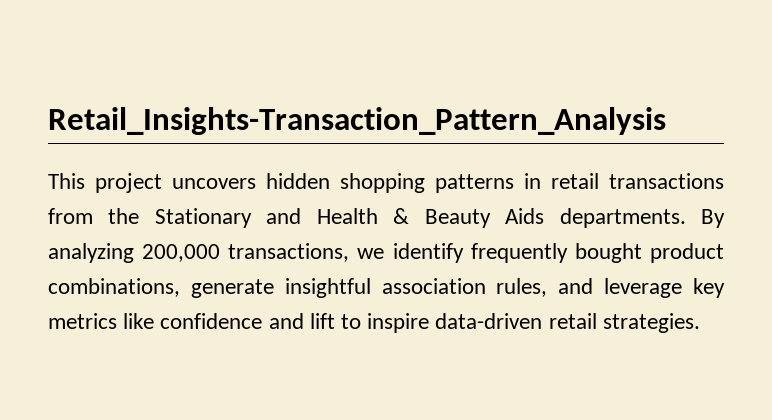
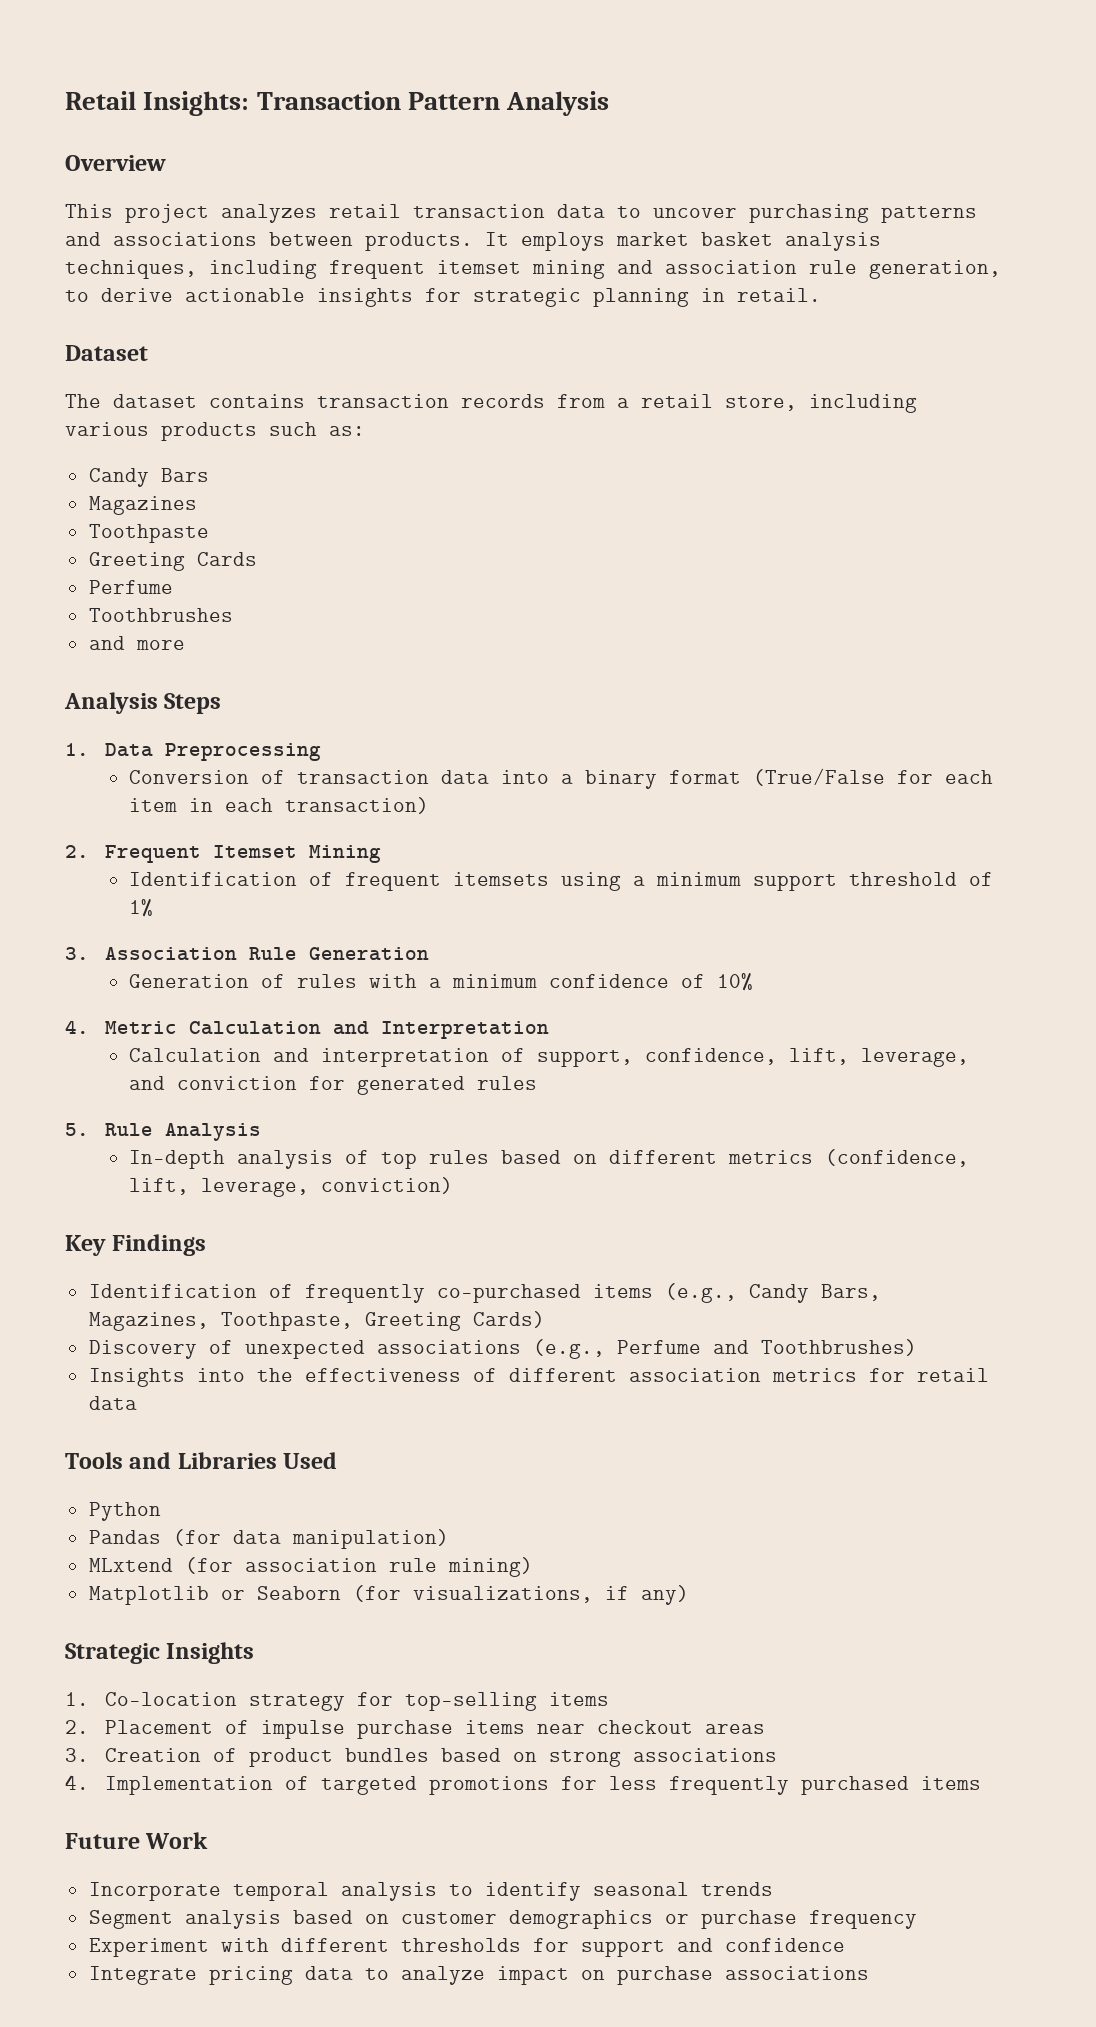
- Retail_Insights-Transaction_Pattern_Analysis
- This project uncovers hidden shopping patterns in retail transactions from the Stationary and Health & Beauty Aids departments. By analyzing 200,000 transactions, we identify frequently bought product combinations, generate insightful association rules, and leverage key metrics like confidence and lift to inspire data-driven retail strategies.
+ Retail Insights: Transaction Pattern Analysis
+ Overview
+ This project analyzes retail transaction data to uncover purchasing patterns and associations between products. It employs market basket analysis techniques, including frequent itemset mining and association rule generation, to derive actionable insights for strategic planning in retail.
+ Dataset
+ The dataset contains transaction records from a retail store, including various products such as:
+ Candy Bars
+ Magazines
+ Toothpaste
+ Greeting Cards
+ Perfume
+ Toothbrushes
+ and more
+ Analysis Steps
+ 1. Data Preprocessing
+ Conversion of transaction data into a binary format (True/False for each item in each transaction)
+ 2. Frequent Itemset Mining
+ Identification of frequent itemsets using a minimum support threshold of 1%
+ 3. Association Rule Generation
+ Generation of rules with a minimum confidence of 10%
+ 4. Metric Calculation and Interpretation
+ Calculation and interpretation of support, confidence, lift, leverage, and conviction for generated rules
+ 5. Rule Analysis
+ In-depth analysis of top rules based on different metrics (confidence, lift, leverage, conviction)
+ Key Findings
+ Identification of frequently co-purchased items (e.g., Candy Bars, Magazines, Toothpaste, Greeting Cards)
+ Discovery of unexpected associations (e.g., Perfume and Toothbrushes)
+ Insights into the effectiveness of different association metrics for retail data
+ Tools and Libraries Used
+ Python
+ Pandas (for data manipulation)
+ MLxtend (for association rule mining)
+ Matplotlib or Seaborn (for visualizations, if any)
+ Strategic Insights
+ 1. Co-location strategy for top-selling items
+ 2. Placement of impulse purchase items near checkout areas
+ 3. Creation of product bundles based on strong associations
+ 4. Implementation of targeted promotions for less frequently purchased items
+ Future Work
+ Incorporate temporal analysis to identify seasonal trends
+ Segment analysis based on customer demographics or purchase frequency
+ Experiment with different thresholds for support and confidence
+ Integrate pricing data to analyze impact on purchase associations

